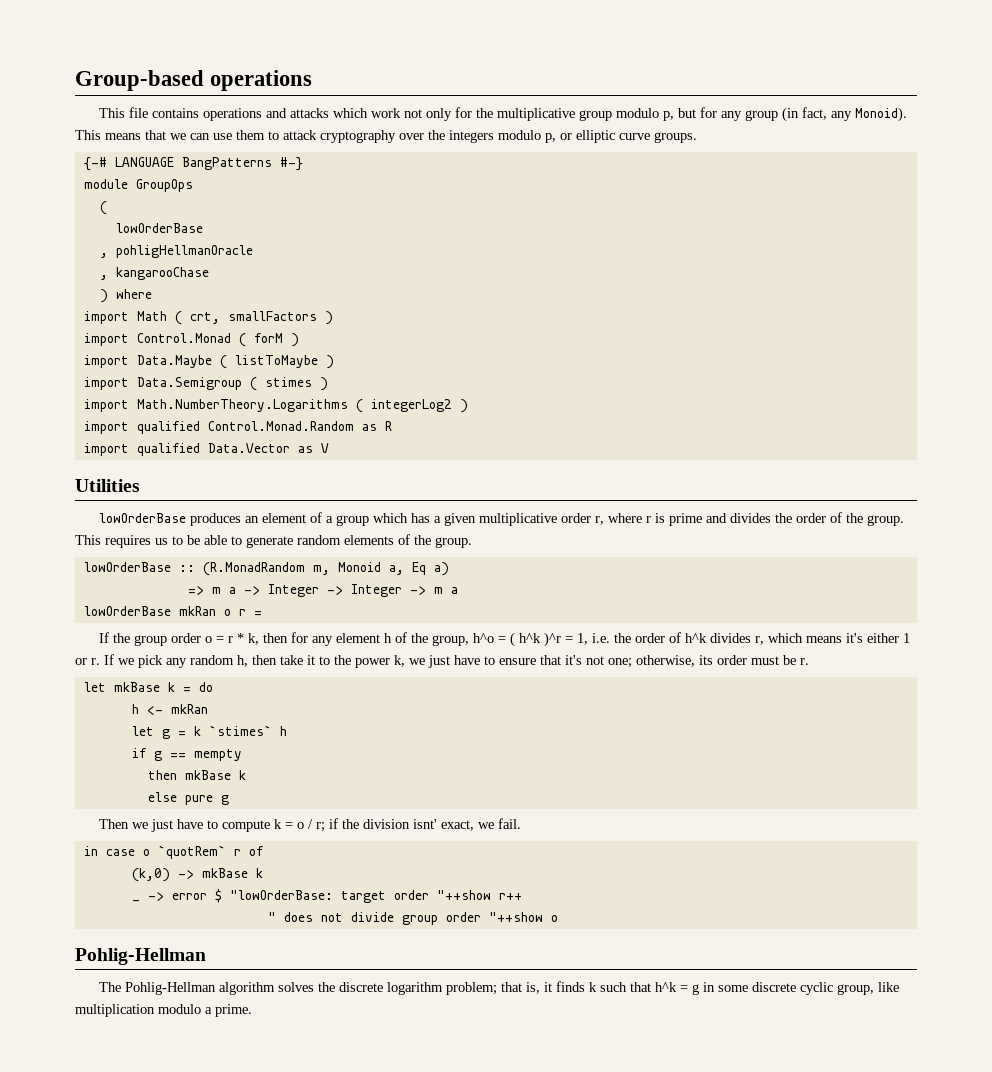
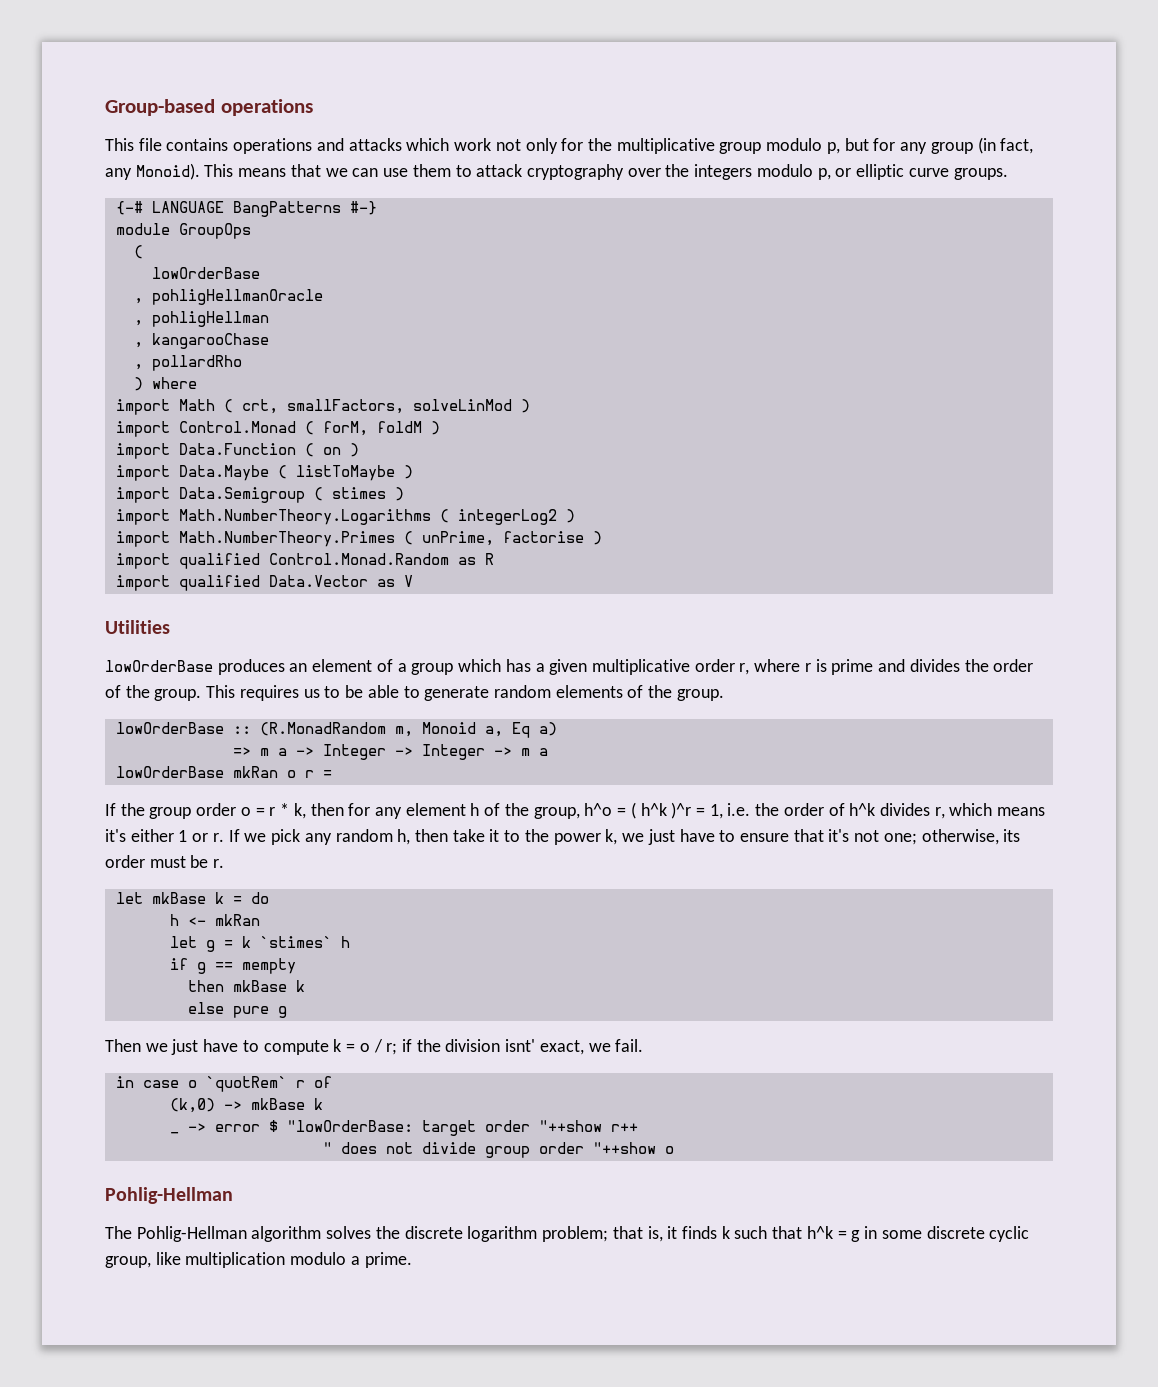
+ , pohligHellman
+ , pollardRho
- import Math ( crt, smallFactors )
+ import Math ( crt, smallFactors, solveLinMod )
- import Control.Monad ( forM )
+ import Control.Monad ( forM, foldM )
+ import Data.Function ( on )
+ import Math.NumberTheory.Primes ( unPrime, factorise )

